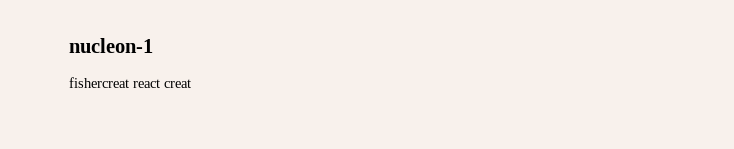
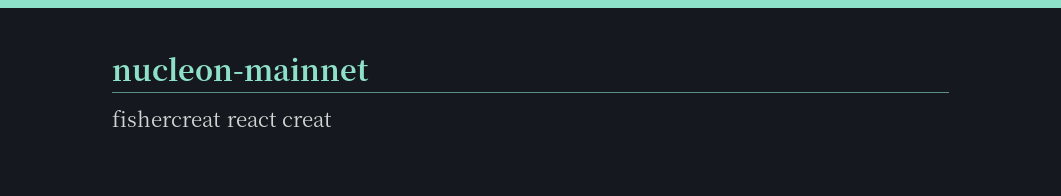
- nucleon-1
+ nucleon-mainnet

